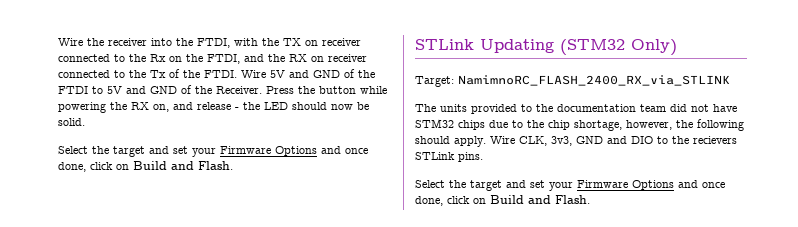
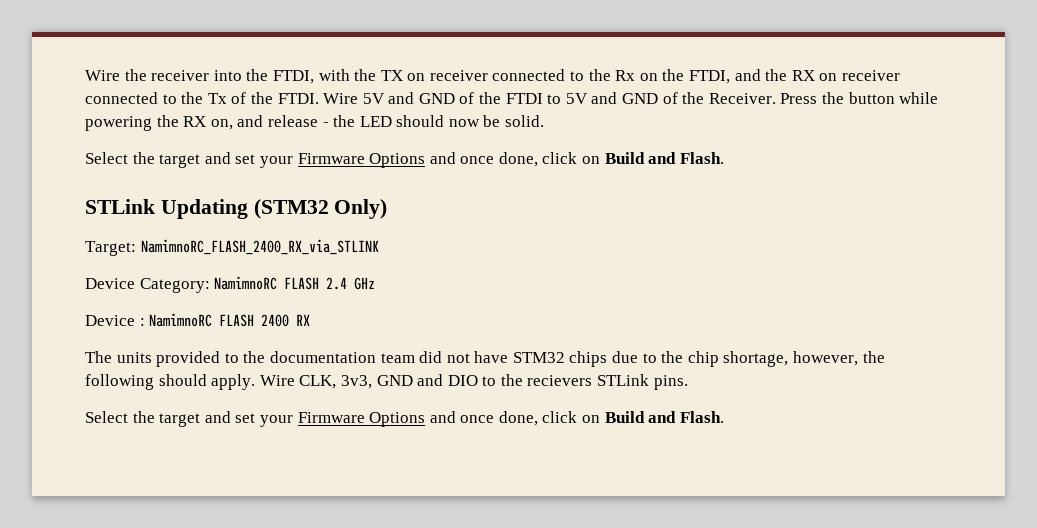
+ Device Category: NamimnoRC FLASH 2.4 GHz
+ Device : NamimnoRC FLASH 2400 RX

